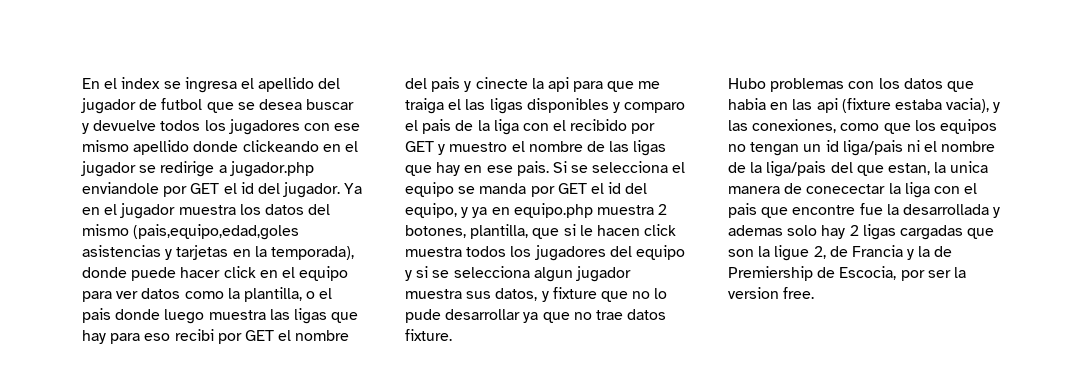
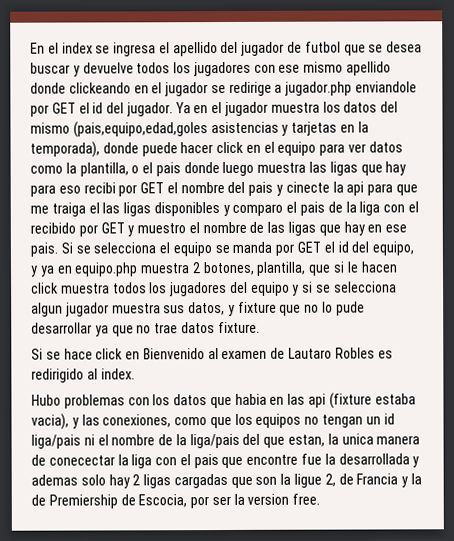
+ Si se hace click en Bienvenido al examen de Lautaro Robles es redirigido al index.

